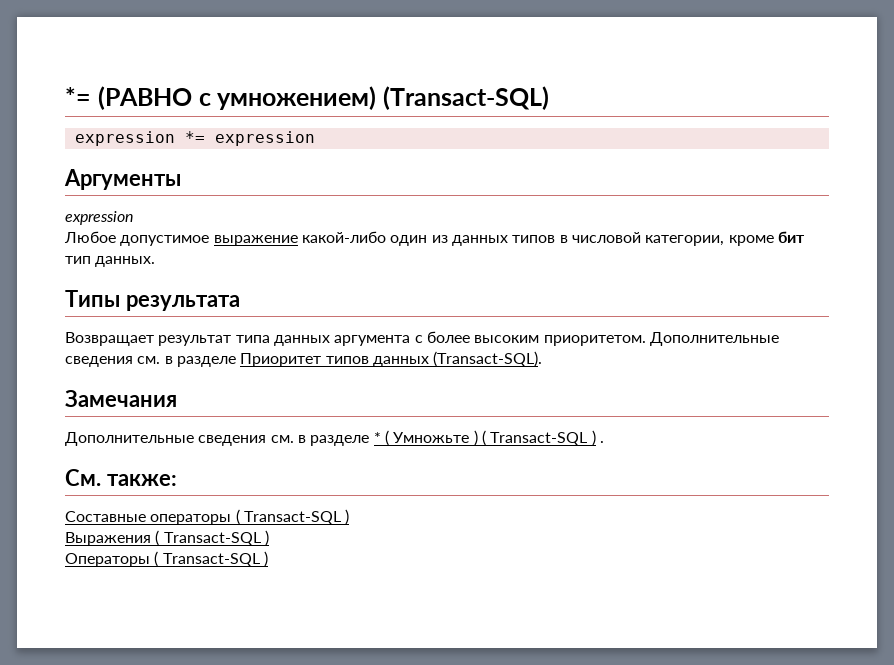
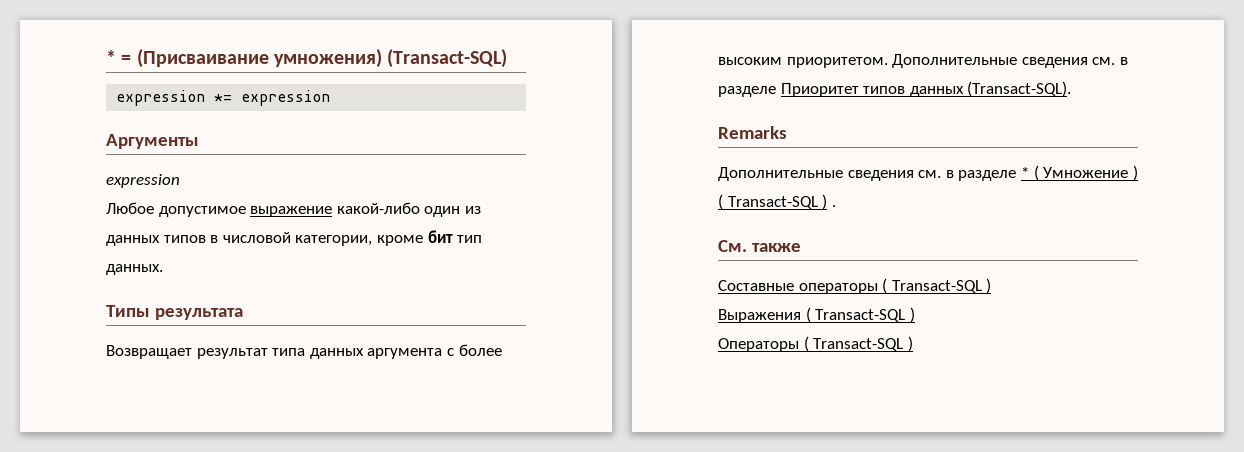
- *= (РАВНО с умножением) (Transact-SQL)
+ * = (Присваивание умножения) (Transact-SQL)
- Замечания
+ Remarks
- Дополнительные сведения см. в разделе * ( Умножьте ) ( Transact-SQL ) .
+ Дополнительные сведения см. в разделе * ( Умножение ) ( Transact-SQL ) .
- См. также:
+ См. также

